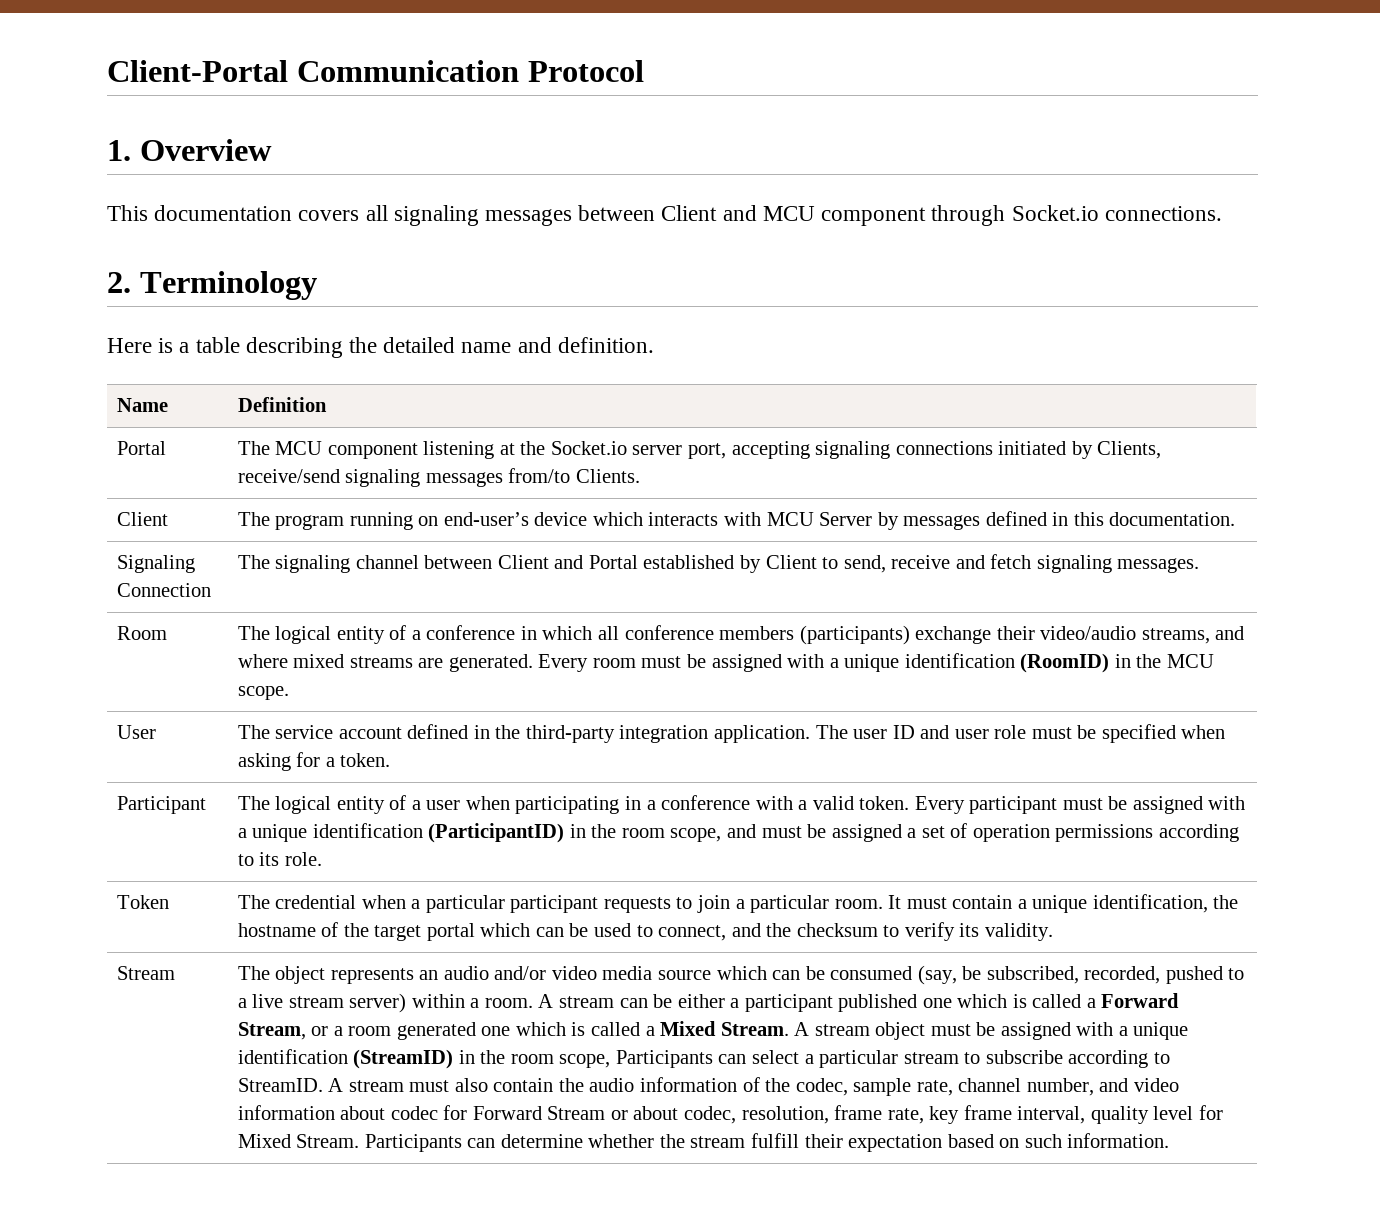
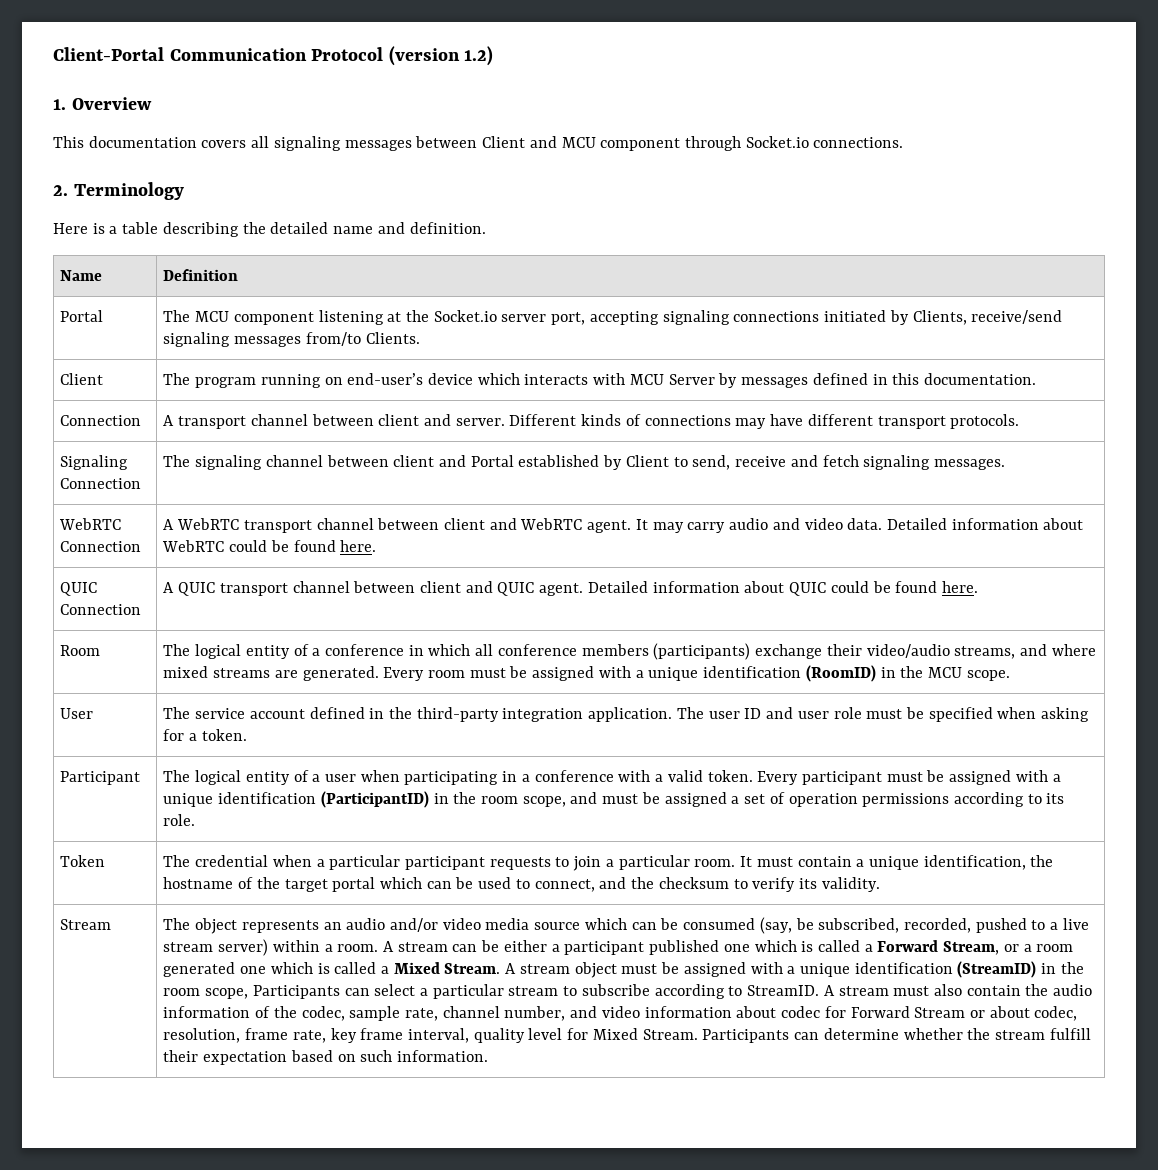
- Client-Portal Communication Protocol
+ Client-Portal Communication Protocol (version 1.2)
+ Connection | A transport channel between client and server. Different kinds of connections may have different transport protocols.
- Signaling Connection | The signaling channel between Client and Portal established by Client to send, receive and fetch signaling messages.
+ Signaling Connection | The signaling channel between client and Portal established by Client to send, receive and fetch signaling messages.
+ WebRTC Connection | A WebRTC transport channel between client and WebRTC agent. It may carry audio and video data. Detailed information about WebRTC could be found here.
+ QUIC Connection | A QUIC transport channel between client and QUIC agent. Detailed information about QUIC could be found here.

